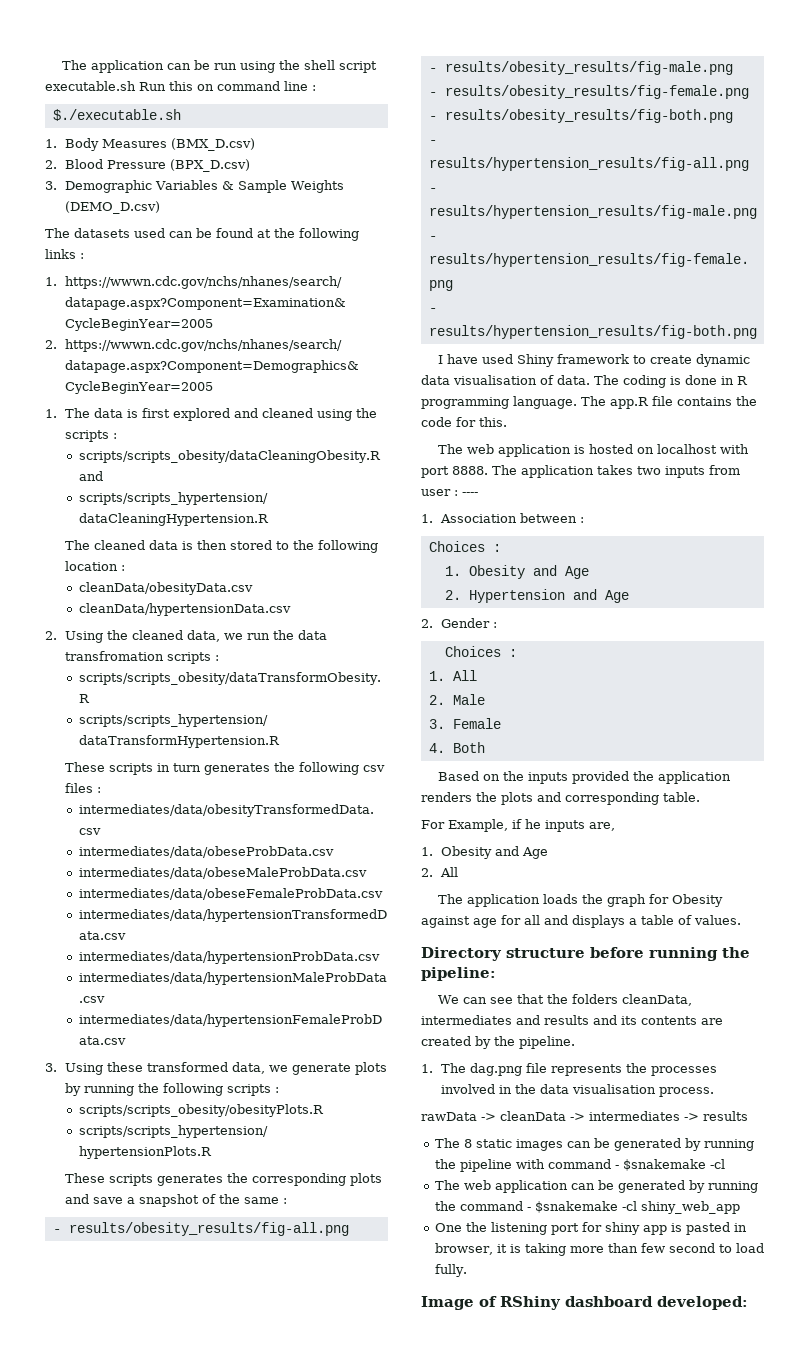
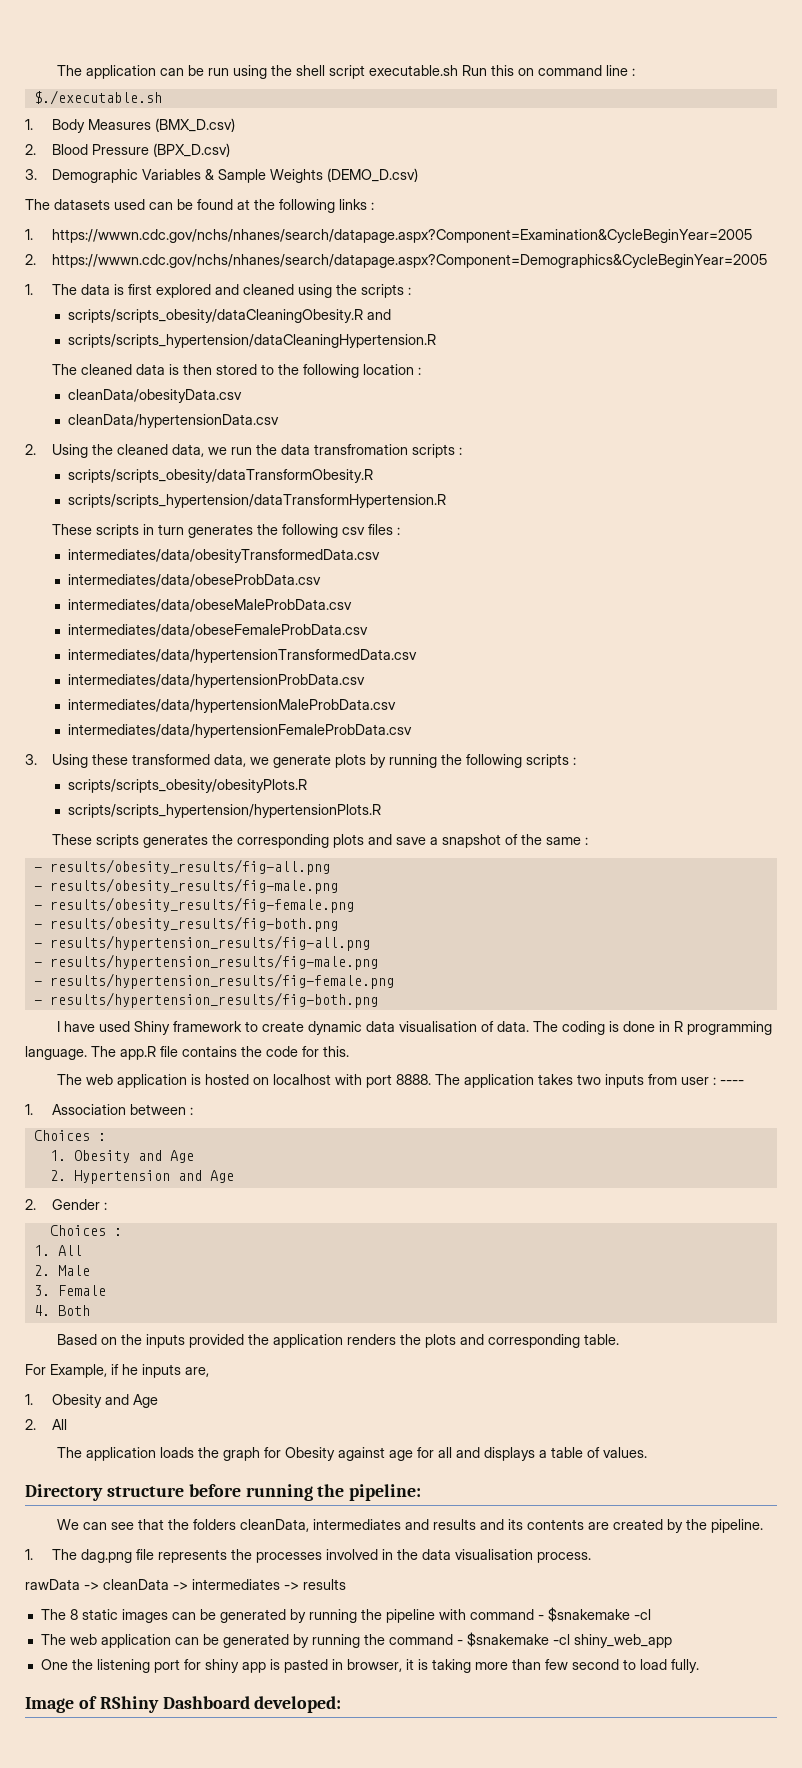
- Image of RShiny dashboard developed:
+ Image of RShiny Dashboard developed:

